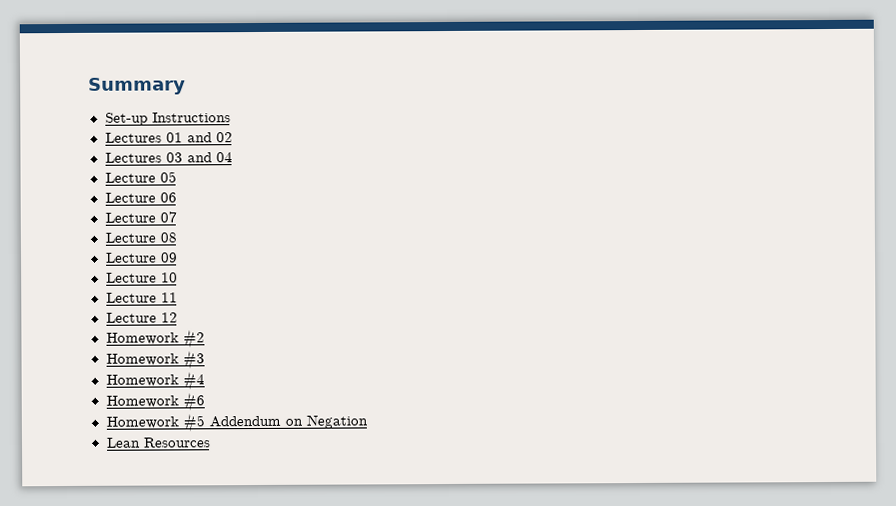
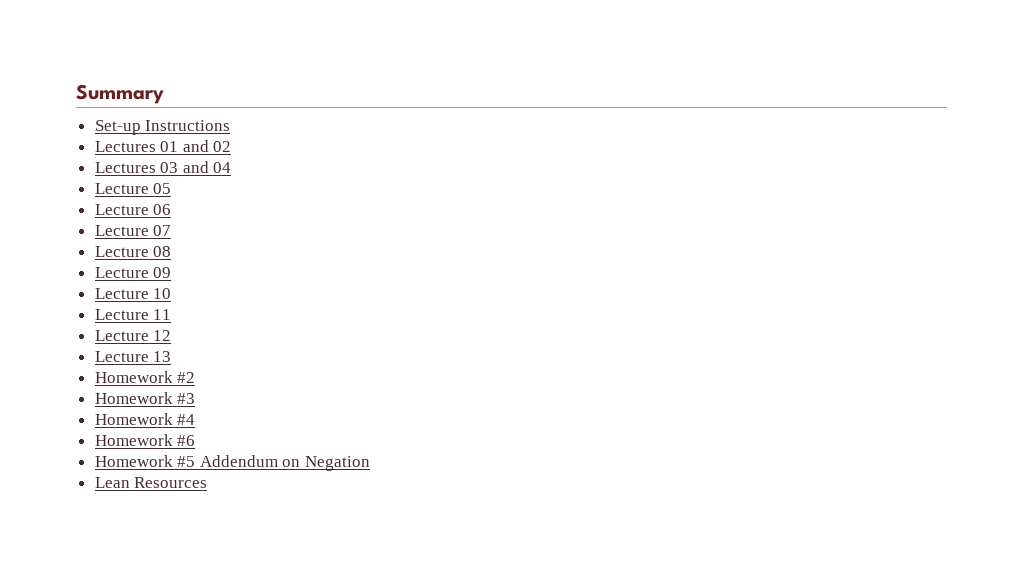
+ Lecture 13

